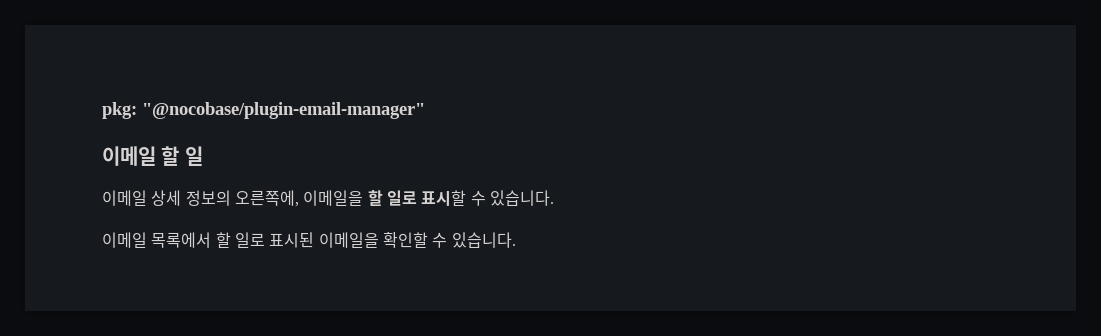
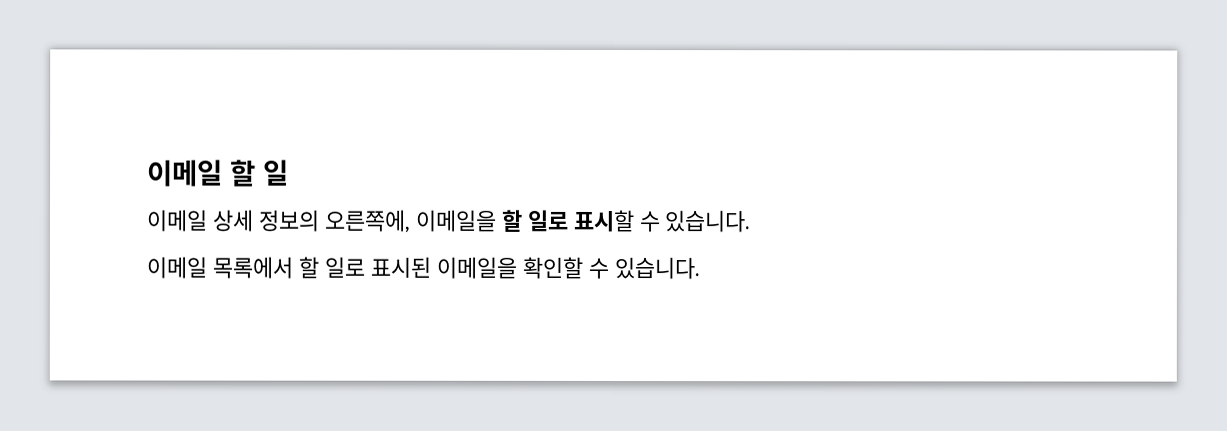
- pkg: "@nocobase/plugin-email-manager"

